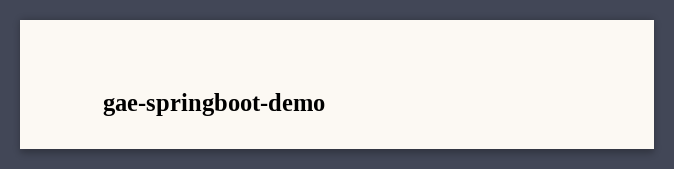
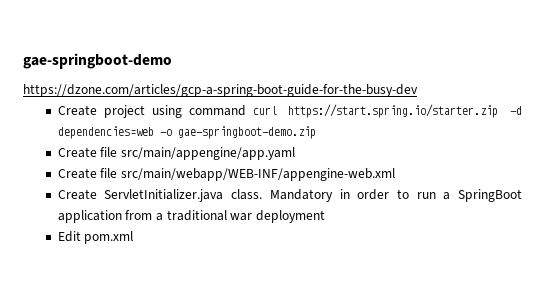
+ https://dzone.com/articles/gcp-a-spring-boot-guide-for-the-busy-dev
+ Create project using command curl https://start.spring.io/starter.zip -d dependencies=web -o gae-springboot-demo.zip
+ Create file src/main/appengine/app.yaml
+ Create file src/main/webapp/WEB-INF/appengine-web.xml
+ Create ServletInitializer.java class. Mandatory in order to run a SpringBoot application from a traditional war deployment
+ Edit pom.xml

